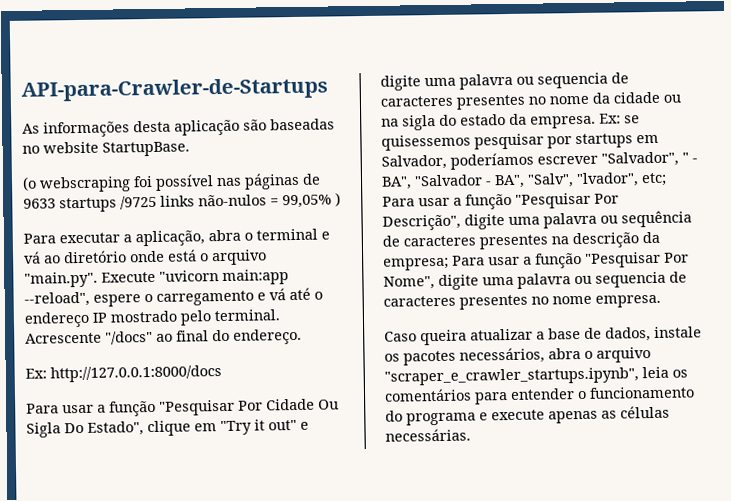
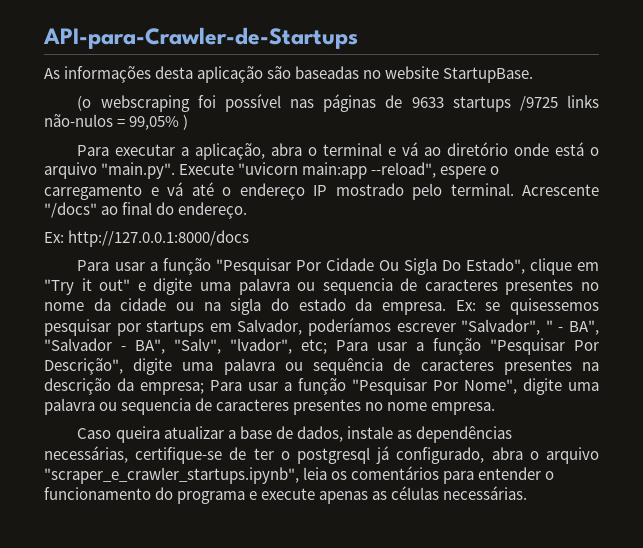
- Caso queira atualizar a base de dados, instale os pacotes necessários, abra o arquivo "scraper_e_crawler_startups.ipynb", leia os comentários para entender o funcionamento do programa e execute apenas as células necessárias.
+ Caso queira atualizar a base de dados, instale as dependências necessárias, certifique-se de ter o postgresql já configurado, abra o arquivo "scraper_e_crawler_startups.ipynb", leia os comentários para entender o funcionamento do programa e execute apenas as células necessárias.

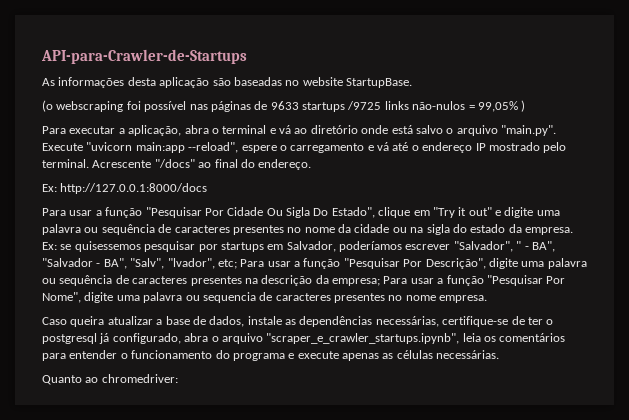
- Para executar a aplicação, abra o terminal e vá ao diretório onde está o arquivo "main.py". Execute "uvicorn main:app --reload", espere o carregamento e vá até o endereço IP mostrado pelo terminal.
+ Para executar a aplicação, abra o terminal e vá ao diretório onde está salvo o arquivo "main.py". Execute "uvicorn main:app --reload", espere o carregamento e vá até o endereço IP mostrado pelo terminal.
- Para usar a função "Pesquisar Por Cidade Ou Sigla Do Estado", clique em "Try it out" e digite uma palavra ou sequencia de caracteres presentes no nome da cidade ou na sigla do estado da empresa.
+ Para usar a função "Pesquisar Por Cidade Ou Sigla Do Estado", clique em "Try it out" e digite uma palavra ou sequência de caracteres presentes no nome da cidade ou na sigla do estado da empresa.
+ Quanto ao chromedriver:

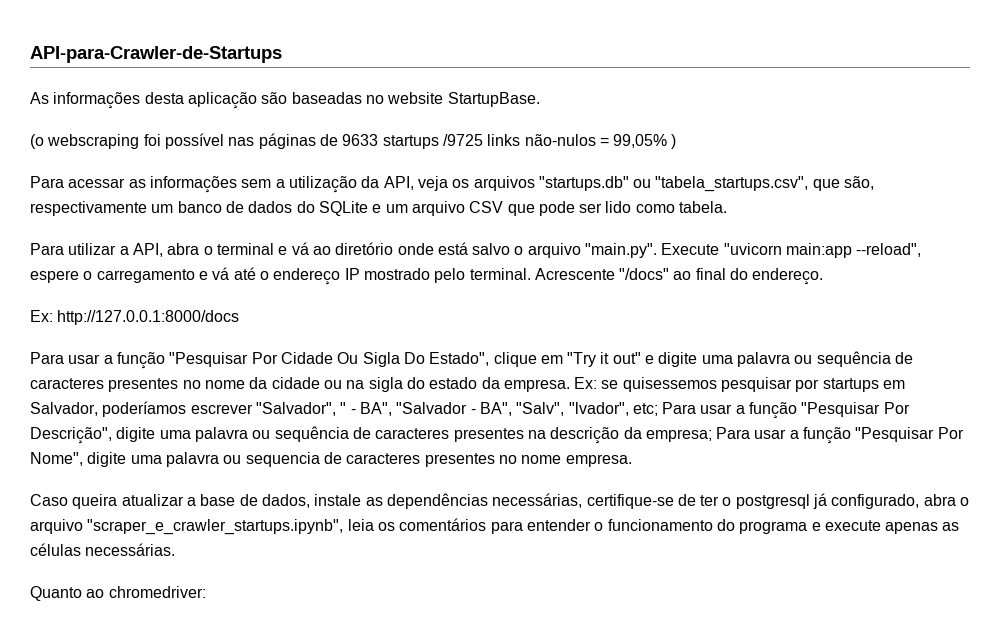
- Para executar a aplicação, abra o terminal e vá ao diretório onde está salvo o arquivo "main.py". Execute "uvicorn main:app --reload", espere o carregamento e vá até o endereço IP mostrado pelo terminal.
+ Para acessar as informações sem a utilização da API, veja os arquivos "startups.db" ou "tabela_startups.csv", que são, respectivamente um banco de dados do SQLite e um arquivo CSV que pode ser lido como tabela.
+ Para utilizar a API, abra o terminal e vá ao diretório onde está salvo o arquivo "main.py". Execute "uvicorn main:app --reload", espere o carregamento e vá até o endereço IP mostrado pelo terminal.

